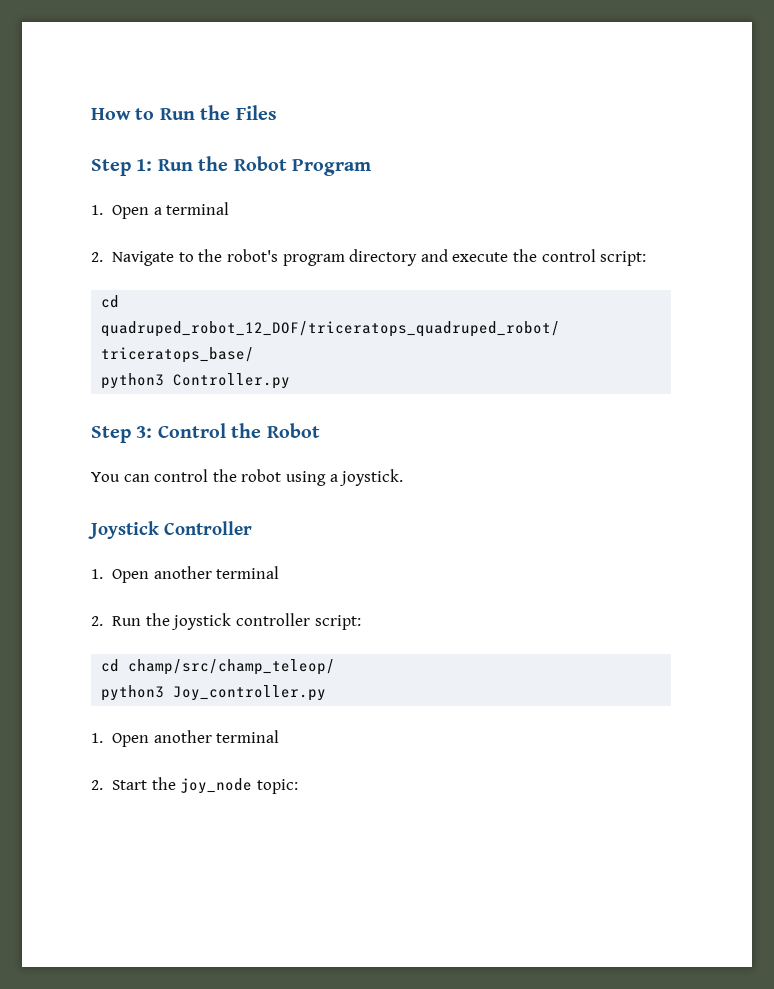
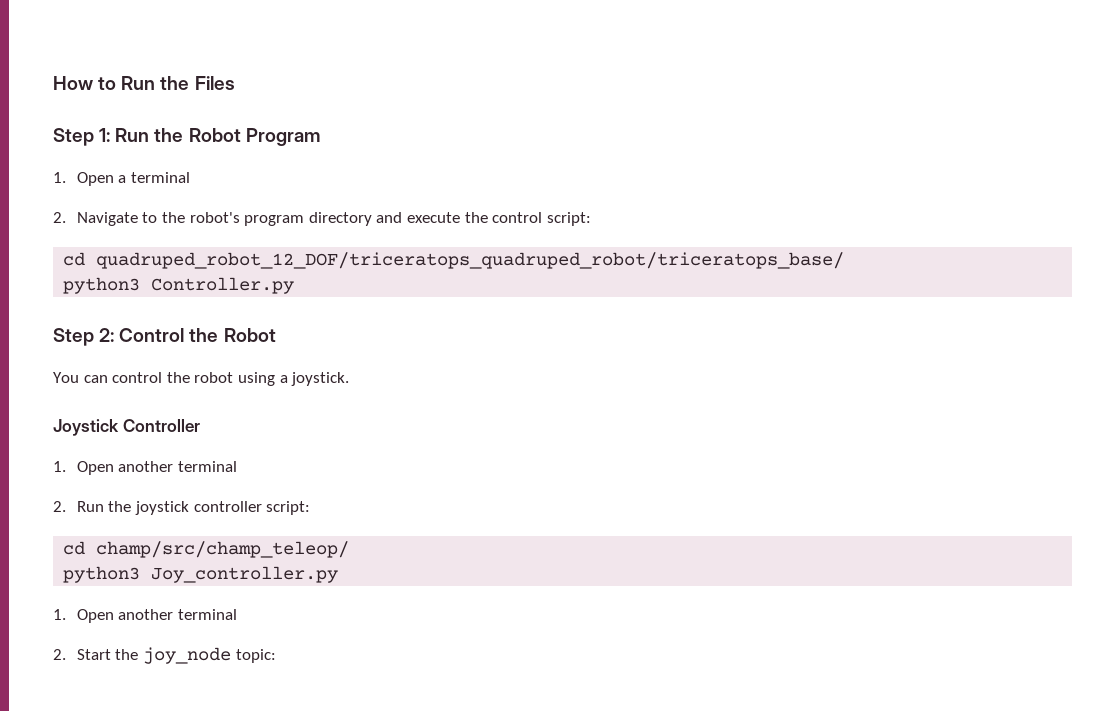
- Step 3: Control the Robot
+ Step 2: Control the Robot

